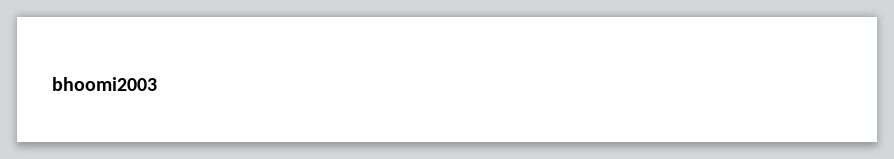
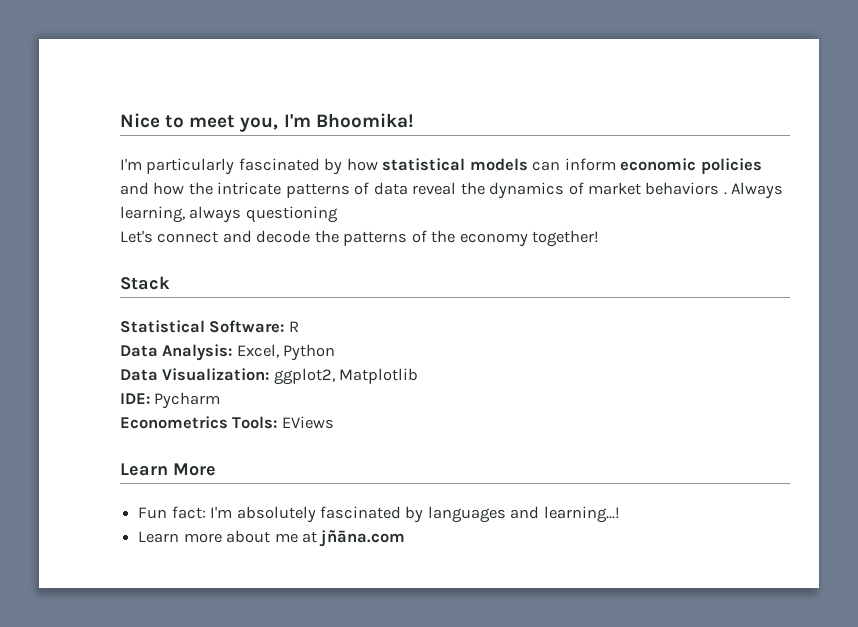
- bhoomi2003
+ Nice to meet you, I'm Bhoomika!
+ I'm particularly fascinated by how statistical models can inform economic policies and how the intricate patterns of data reveal the dynamics of market behaviors . Always learning, always questioning
+ Let's connect and decode the patterns of the economy together!
+ Stack
+ Statistical Software: R
+ Data Analysis: Excel, Python
+ Data Visualization: ggplot2, Matplotlib
+ IDE: Pycharm
+ Econometrics Tools: EViews
+ Learn More
+ Fun fact: I'm absolutely fascinated by languages and learning...!
+ Learn more about me at jñāna.com

